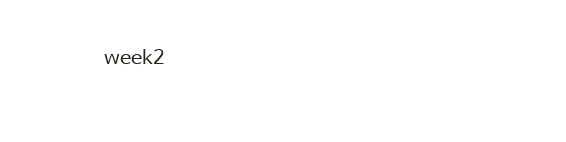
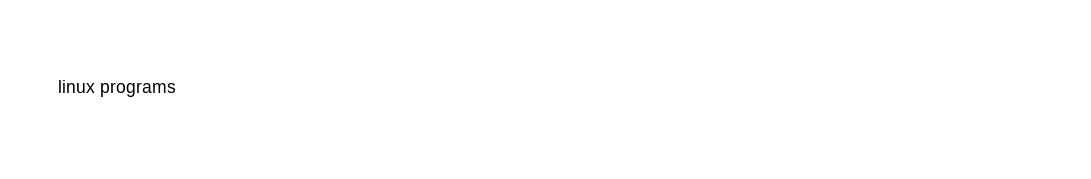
- week2
+ linux programs

